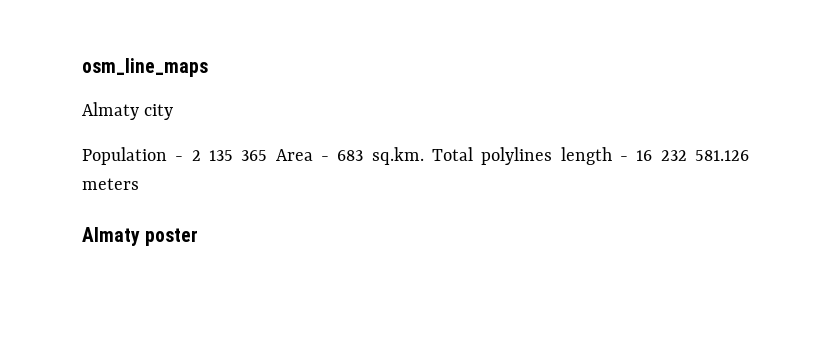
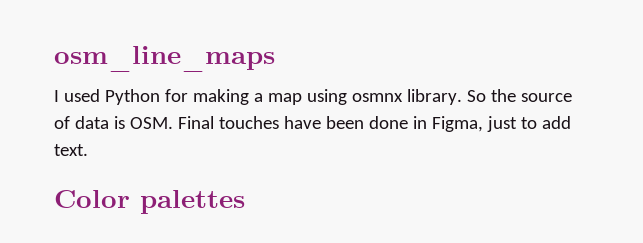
- Almaty city
- Population - 2 135 365 Area - 683 sq.km. Total polylines length - 16 232 581.126 meters
- Almaty poster
+ I used Python for making a map using osmnx library. So the source of data is OSM. Final touches have been done in Figma, just to add text.
+ Color palettes

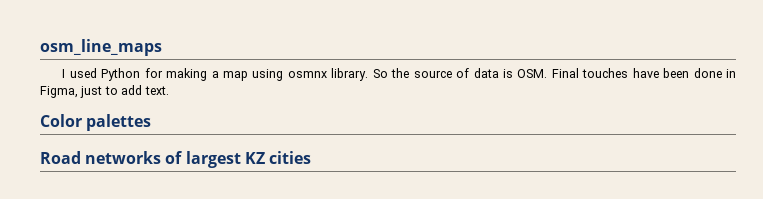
+ Road networks of largest KZ cities

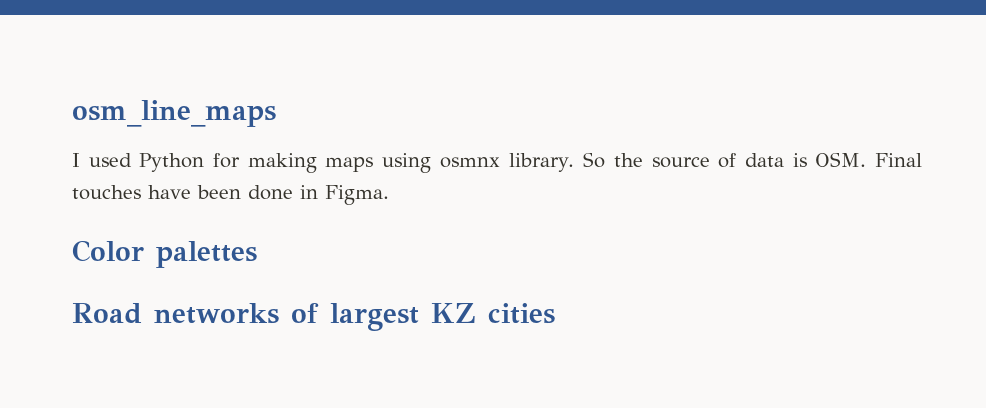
- I used Python for making a map using osmnx library.
+ I used Python for making maps using osmnx library.
- So the source of data is OSM. Final touches have been done in Figma, just to add text.
+ So the source of data is OSM. Final touches have been done in Figma.

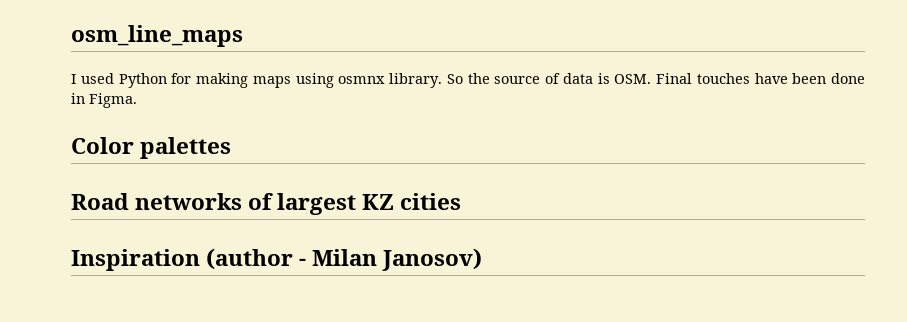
+ Inspiration (author - Milan Janosov)

